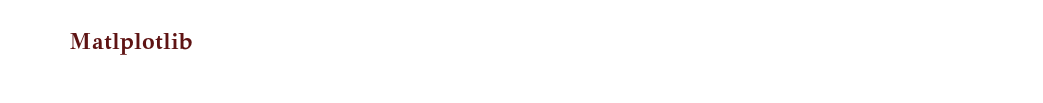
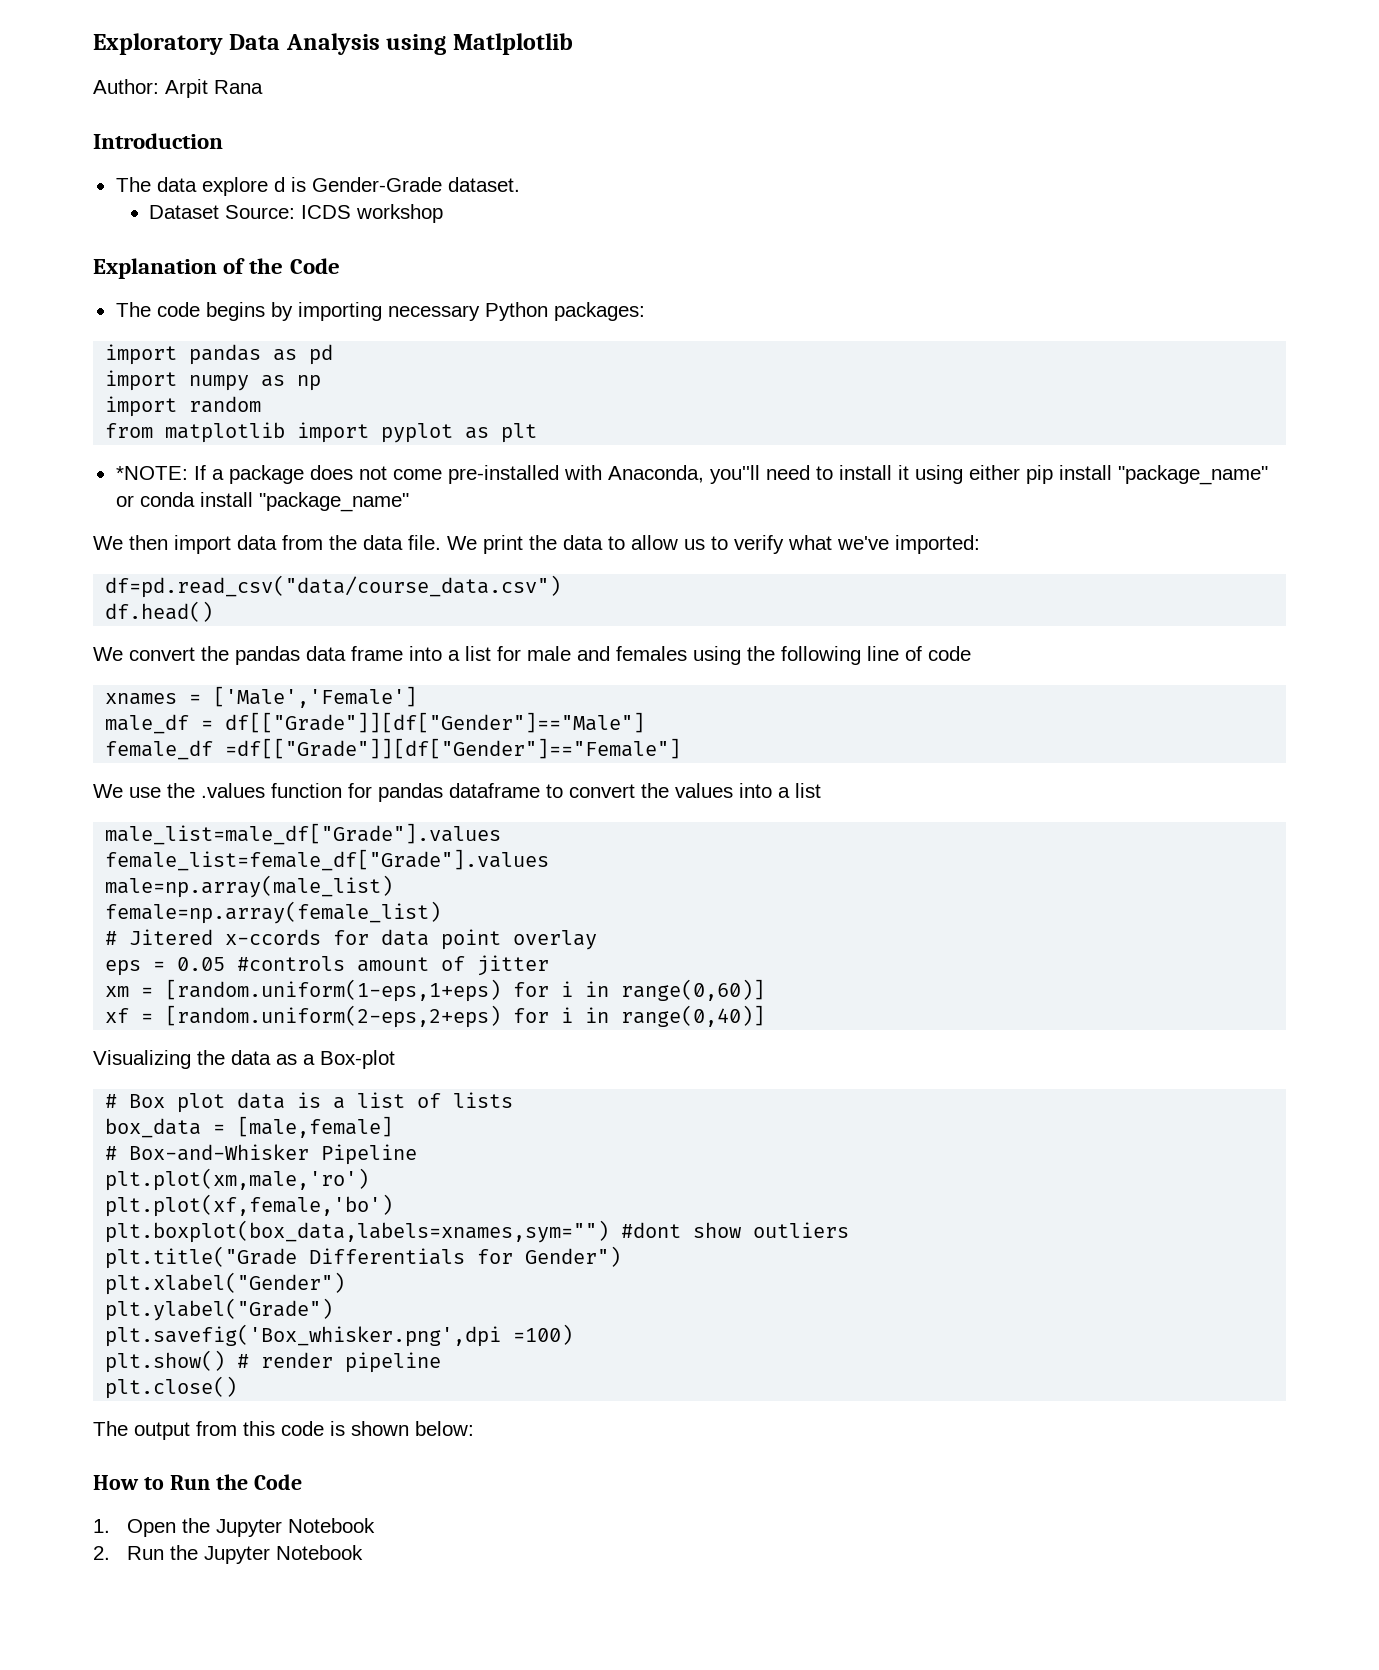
- Matlplotlib
+ Exploratory Data Analysis using Matlplotlib
+ Author: Arpit Rana
+ Introduction
+ The data explore d is Gender-Grade dataset.
+ Dataset Source: ICDS workshop
+ Explanation of the Code
+ The code begins by importing necessary Python packages:
+ import pandas as pd
+ import numpy as np
+ import random
+ from matplotlib import pyplot as plt
+ *NOTE: If a package does not come pre-installed with Anaconda, you''ll need to install it using either pip install "package_name" or conda install "package_name"
+ We then import data from the data file. We print the data to allow us to verify what we've imported:
+ df=pd.read_csv("data/course_data.csv")
+ df.head()
+ We convert the pandas data frame into a list for male and females using the following line of code
+ xnames = ['Male','Female']
+ male_df = df[["Grade"]][df["Gender"]=="Male"]
+ female_df =df[["Grade"]][df["Gender"]=="Female"]
+ We use the .values function for pandas dataframe to convert the values into a list
+ male_list=male_df["Grade"].values
+ female_list=female_df["Grade"].values
+ male=np.array(male_list)
+ female=np.array(female_list)
+ # Jitered x-ccords for data point overlay
+ eps = 0.05 #controls amount of jitter
+ xm = [random.uniform(1-eps,1+eps) for i in range(0,60)]
+ xf = [random.uniform(2-eps,2+eps) for i in range(0,40)]
+ Visualizing the data as a Box-plot
+ # Box plot data is a list of lists
+ box_data = [male,female]
+ # Box-and-Whisker Pipeline
+ plt.plot(xm,male,'ro')
+ plt.plot(xf,female,'bo')
+ plt.boxplot(box_data,labels=xnames,sym="") #dont show outliers
+ plt.title("Grade Differentials for Gender")
+ plt.xlabel("Gender")
+ plt.ylabel("Grade")
+ plt.savefig('Box_whisker.png',dpi =100)
+ plt.show() # render pipeline
+ plt.close()
+ The output from this code is shown below:
+ How to Run the Code
+ 1. Open the Jupyter Notebook
+ 2. Run the Jupyter Notebook

